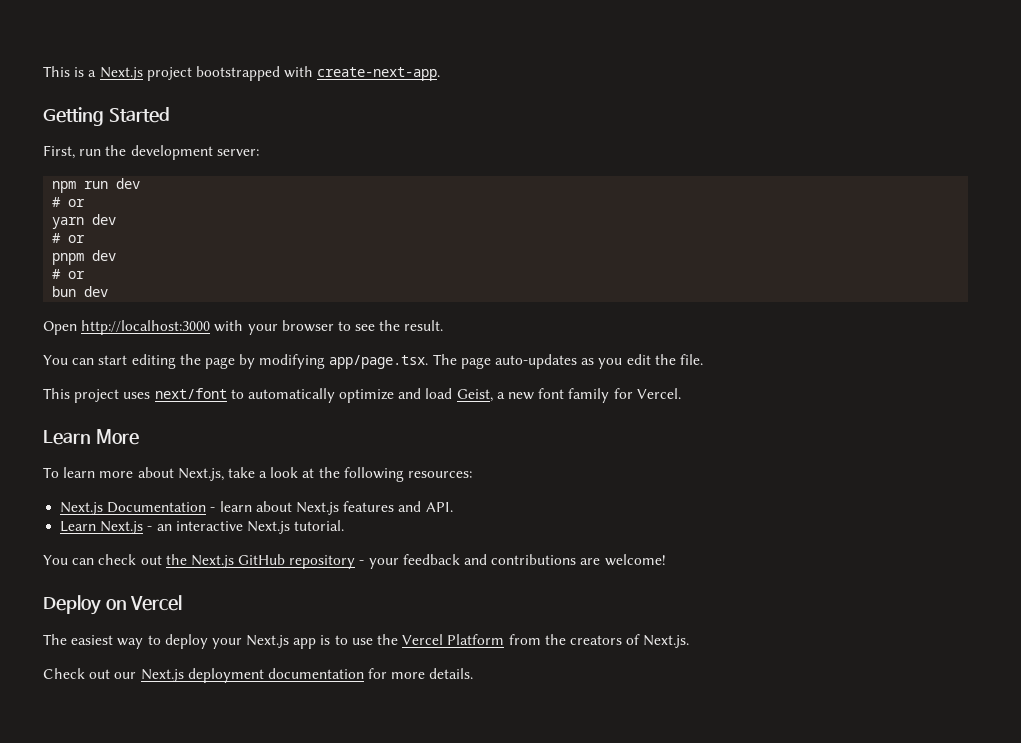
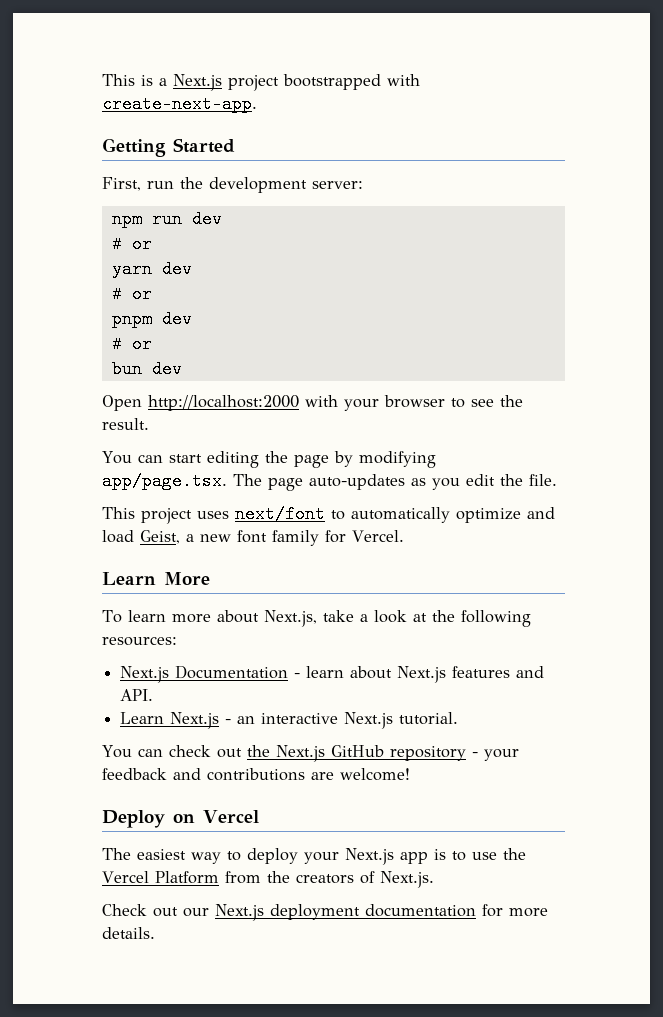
- Open http://localhost:3000 with your browser to see the result.
+ Open http://localhost:2000 with your browser to see the result.

